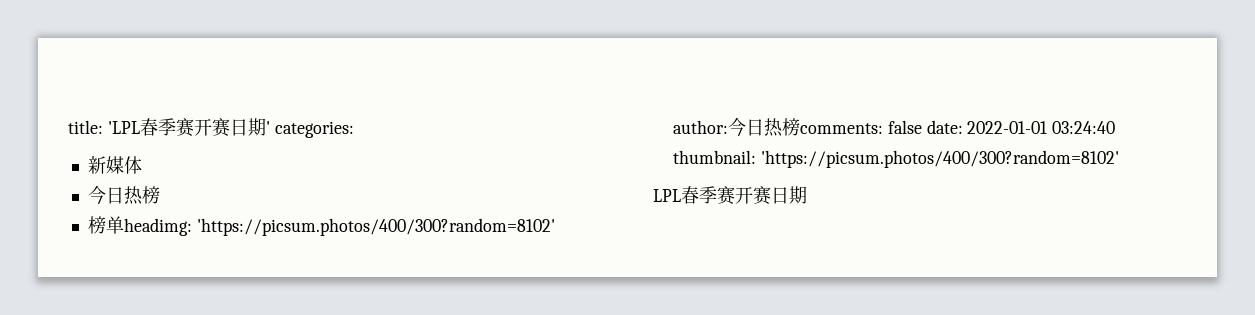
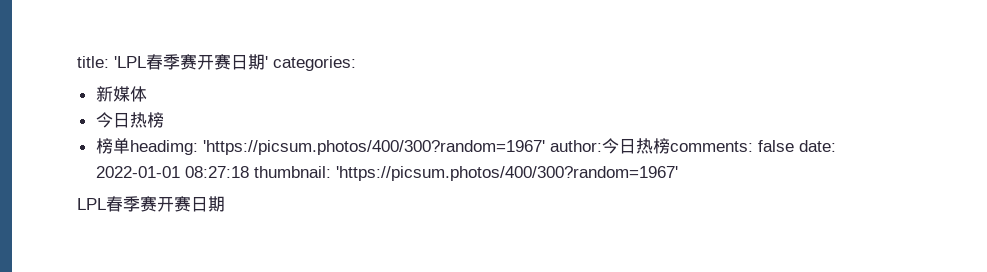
- 榜单headimg: 'https://picsum.photos/400/300?random=8102' author:今日热榜comments: false date: 2022-01-01 03:24:40 thumbnail: 'https://picsum.photos/400/300?random=8102'
+ 榜单headimg: 'https://picsum.photos/400/300?random=1967' author:今日热榜comments: false date: 2022-01-01 08:27:18 thumbnail: 'https://picsum.photos/400/300?random=1967'

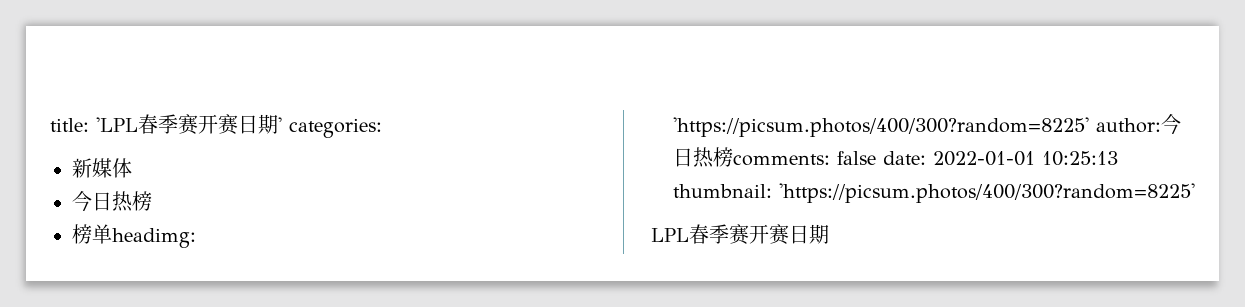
- 榜单headimg: 'https://picsum.photos/400/300?random=1967' author:今日热榜comments: false date: 2022-01-01 08:27:18 thumbnail: 'https://picsum.photos/400/300?random=1967'
+ 榜单headimg: 'https://picsum.photos/400/300?random=8225' author:今日热榜comments: false date: 2022-01-01 10:25:13 thumbnail: 'https://picsum.photos/400/300?random=8225'

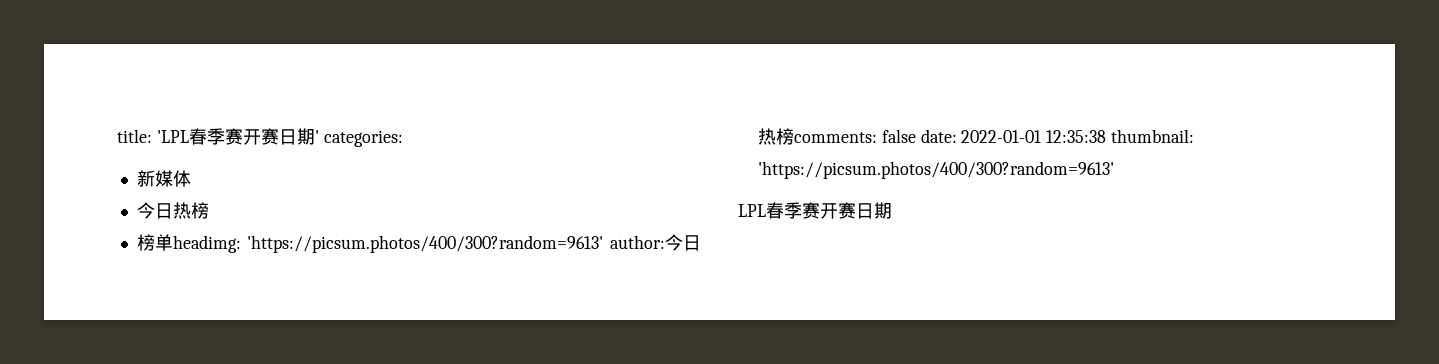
- 榜单headimg: 'https://picsum.photos/400/300?random=8225' author:今日热榜comments: false date: 2022-01-01 10:25:13 thumbnail: 'https://picsum.photos/400/300?random=8225'
+ 榜单headimg: 'https://picsum.photos/400/300?random=9613' author:今日热榜comments: false date: 2022-01-01 12:35:38 thumbnail: 'https://picsum.photos/400/300?random=9613'

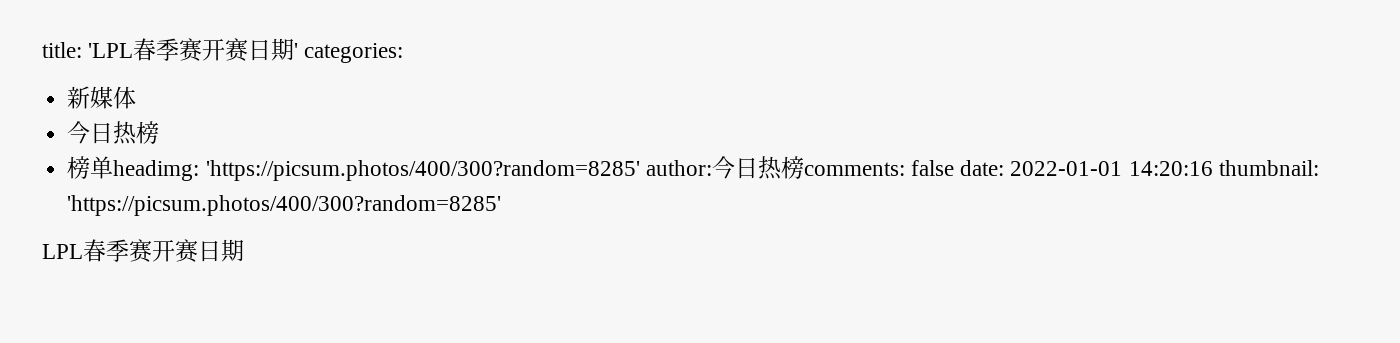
- 榜单headimg: 'https://picsum.photos/400/300?random=9613' author:今日热榜comments: false date: 2022-01-01 12:35:38 thumbnail: 'https://picsum.photos/400/300?random=9613'
+ 榜单headimg: 'https://picsum.photos/400/300?random=8285' author:今日热榜comments: false date: 2022-01-01 14:20:16 thumbnail: 'https://picsum.photos/400/300?random=8285'

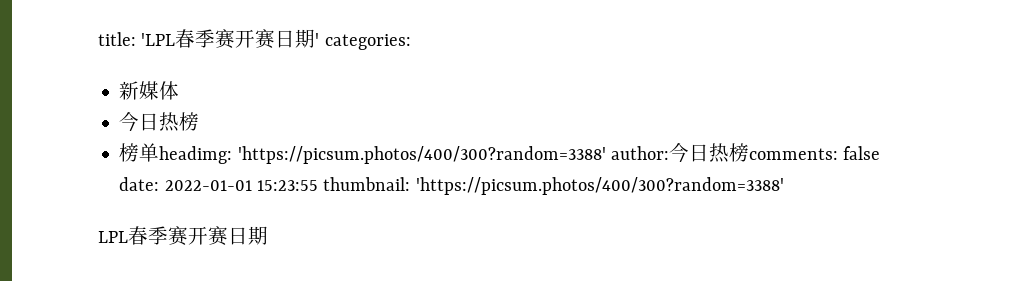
- 榜单headimg: 'https://picsum.photos/400/300?random=8285' author:今日热榜comments: false date: 2022-01-01 14:20:16 thumbnail: 'https://picsum.photos/400/300?random=8285'
+ 榜单headimg: 'https://picsum.photos/400/300?random=3388' author:今日热榜comments: false date: 2022-01-01 15:23:55 thumbnail: 'https://picsum.photos/400/300?random=3388'

